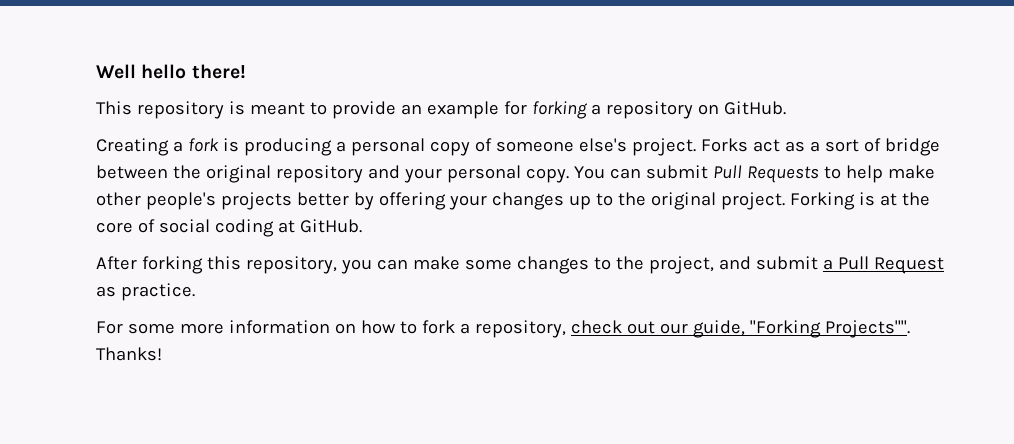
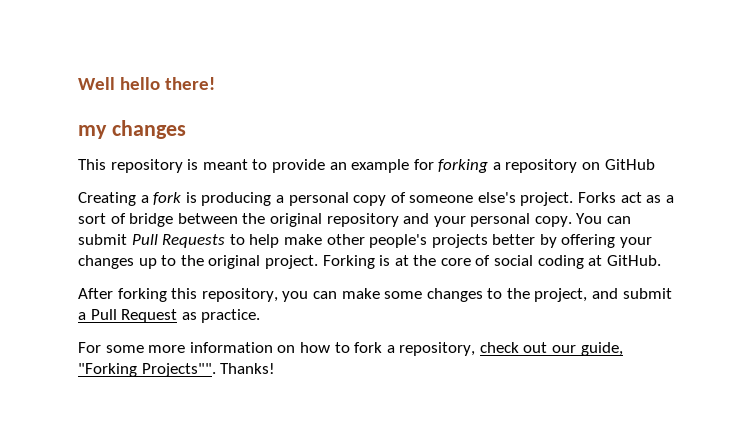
+ my changes
- This repository is meant to provide an example for forking a repository on GitHub.
+ This repository is meant to provide an example for forking a repository on GitHub

